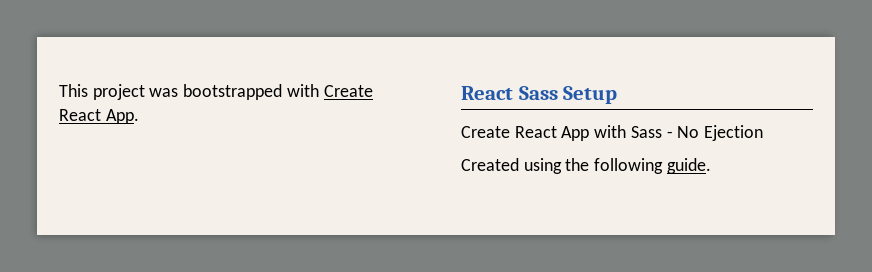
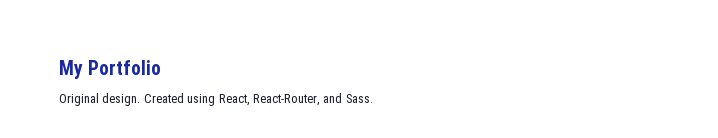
- This project was bootstrapped with Create React App.
- React Sass Setup
- Create React App with Sass - No Ejection
- Created using the following guide.
+ My Portfolio
+ Original design. Created using React, React-Router, and Sass.

